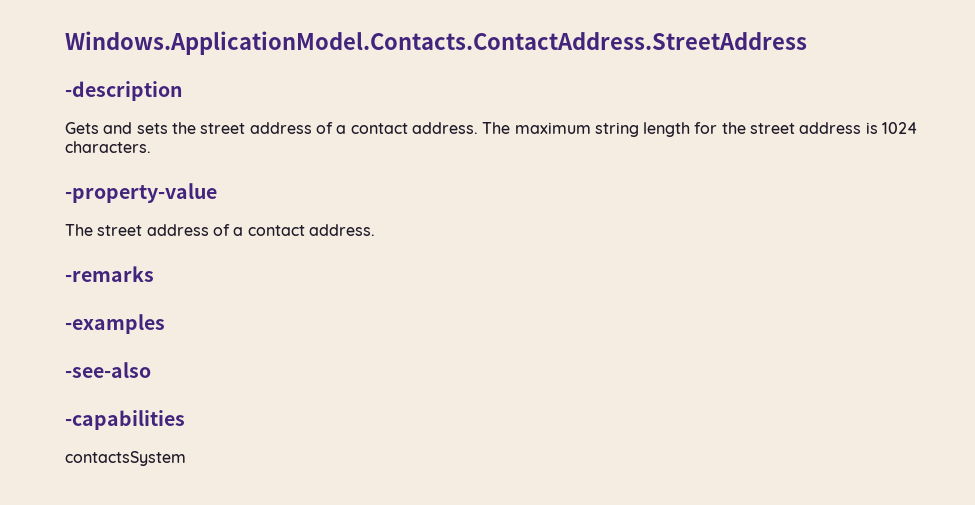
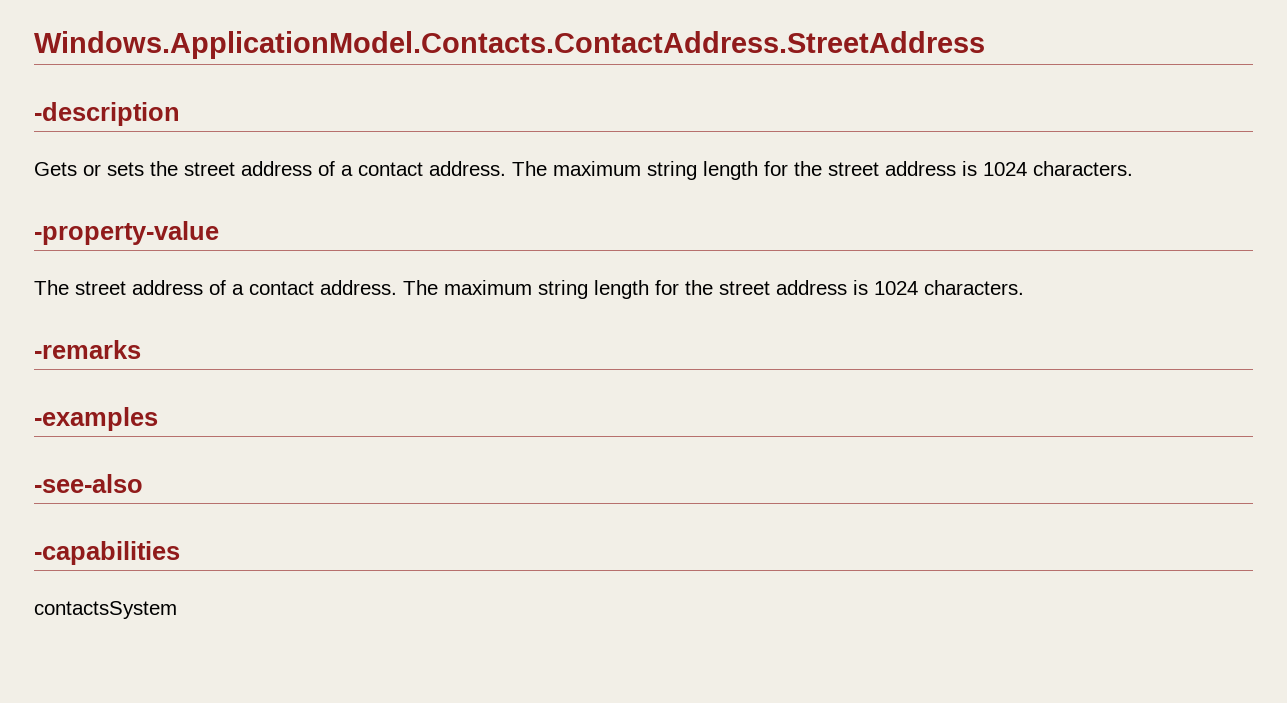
- Gets and sets the street address of a contact address.
+ Gets or sets the street address of a contact address.
- The street address of a contact address.
+ The street address of a contact address. The maximum string length for the street address is 1024 characters.

